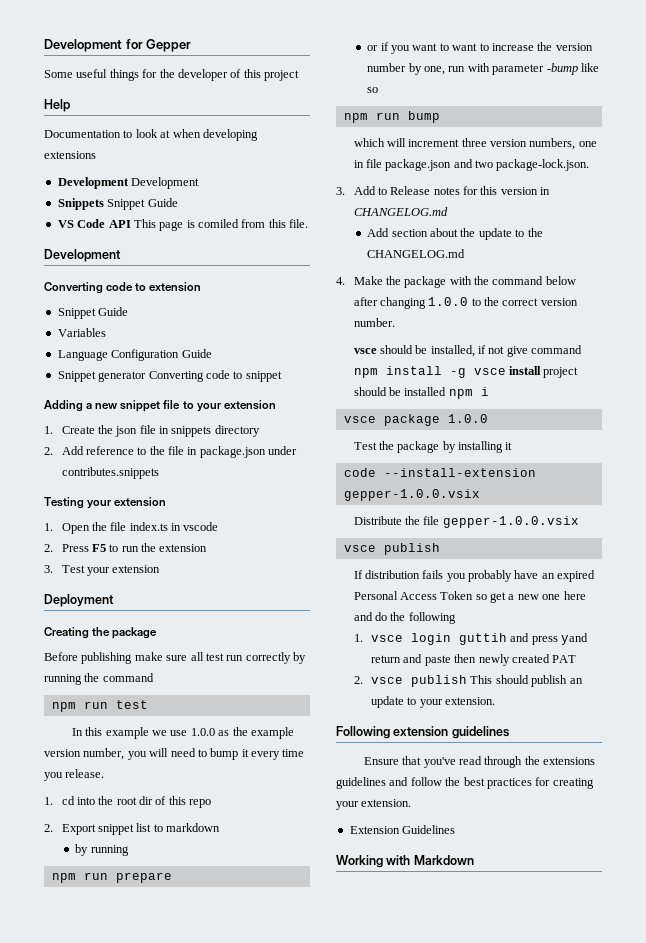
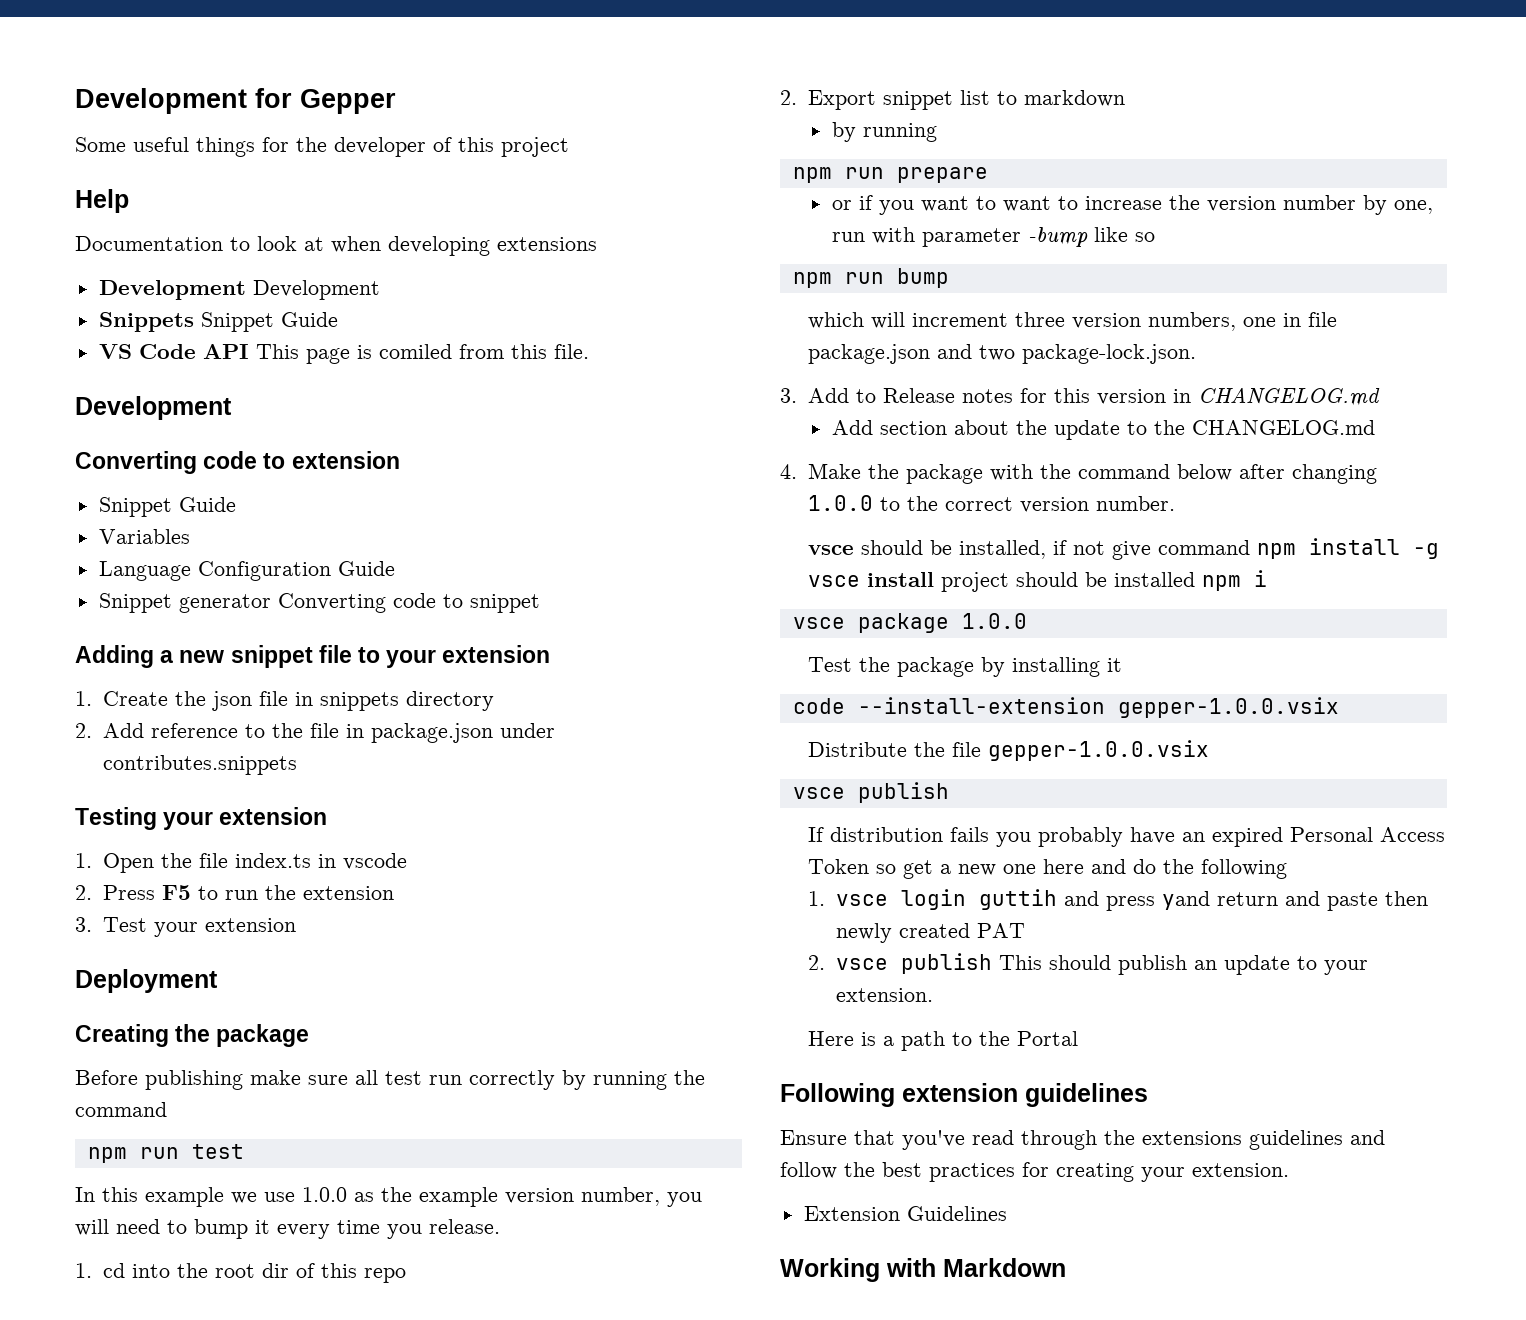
+ Here is a path to the Portal

